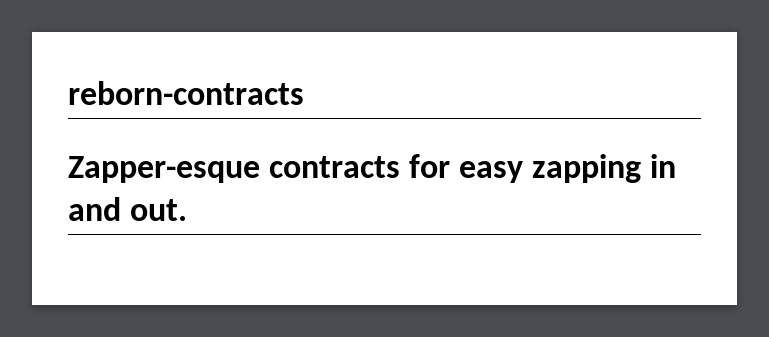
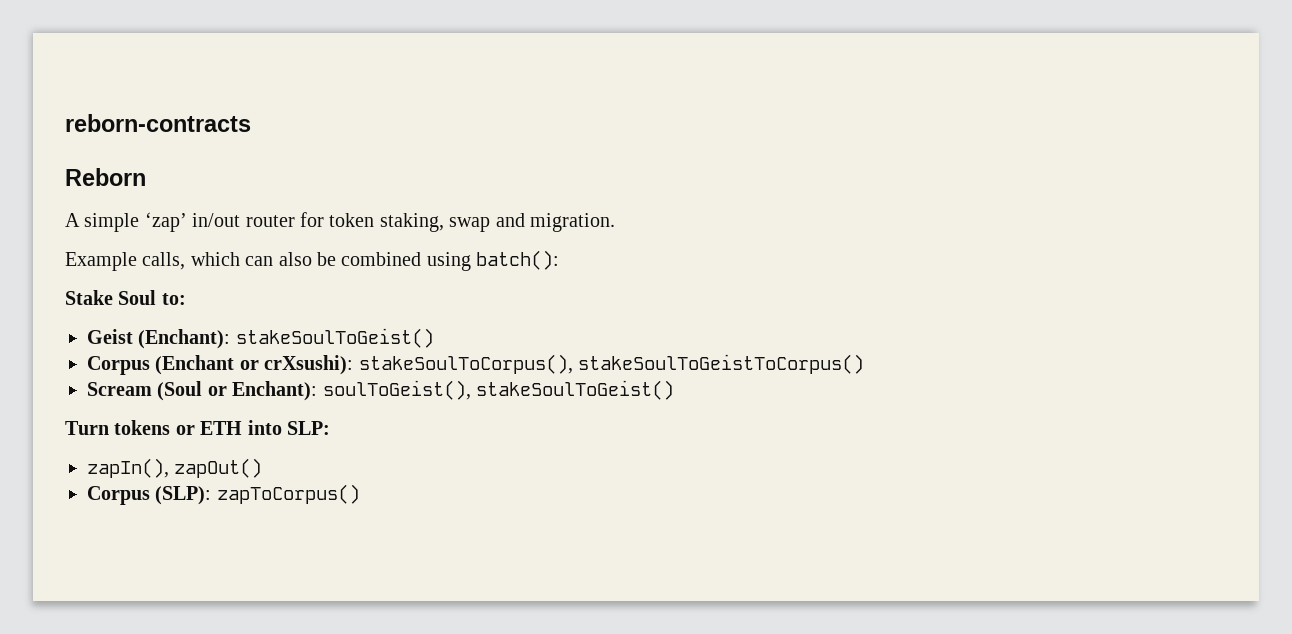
- Zapper-esque contracts for easy zapping in and out.
+ Reborn
+ A simple ‘zap’ in/out router for token staking, swap and migration.
+ Example calls, which can also be combined using batch():
+ Stake Soul to:
+ Geist (Enchant): stakeSoulToGeist()
+ Corpus (Enchant or crXsushi): stakeSoulToCorpus(), stakeSoulToGeistToCorpus()
+ Scream (Soul or Enchant): soulToGeist(), stakeSoulToGeist()
+ Turn tokens or ETH into SLP:
+ zapIn(), zapOut()
+ Corpus (SLP): zapToCorpus()

